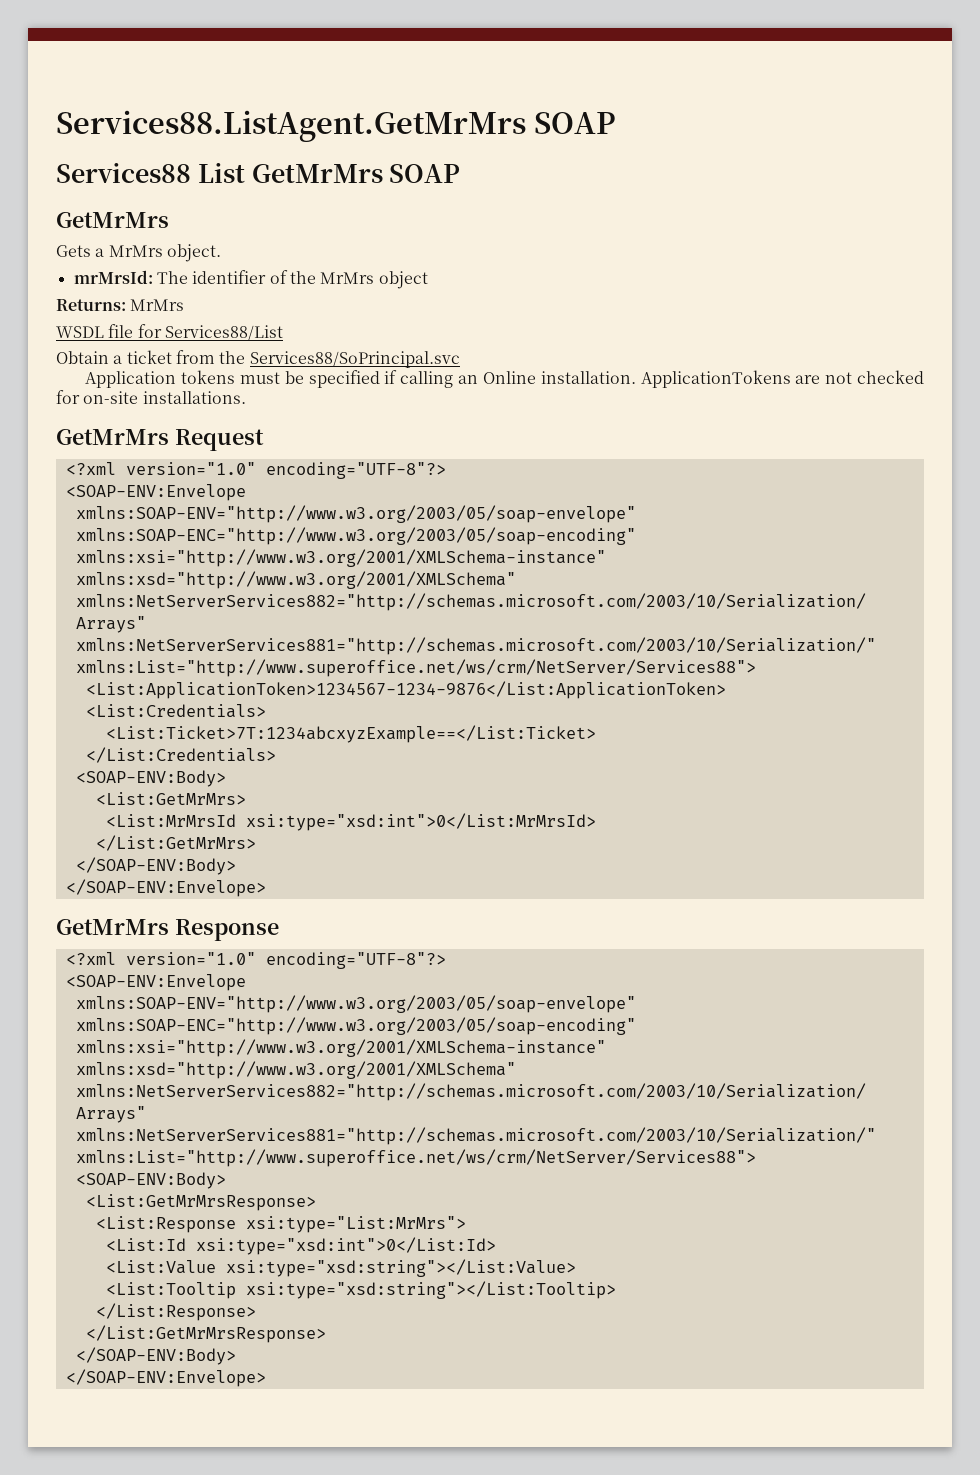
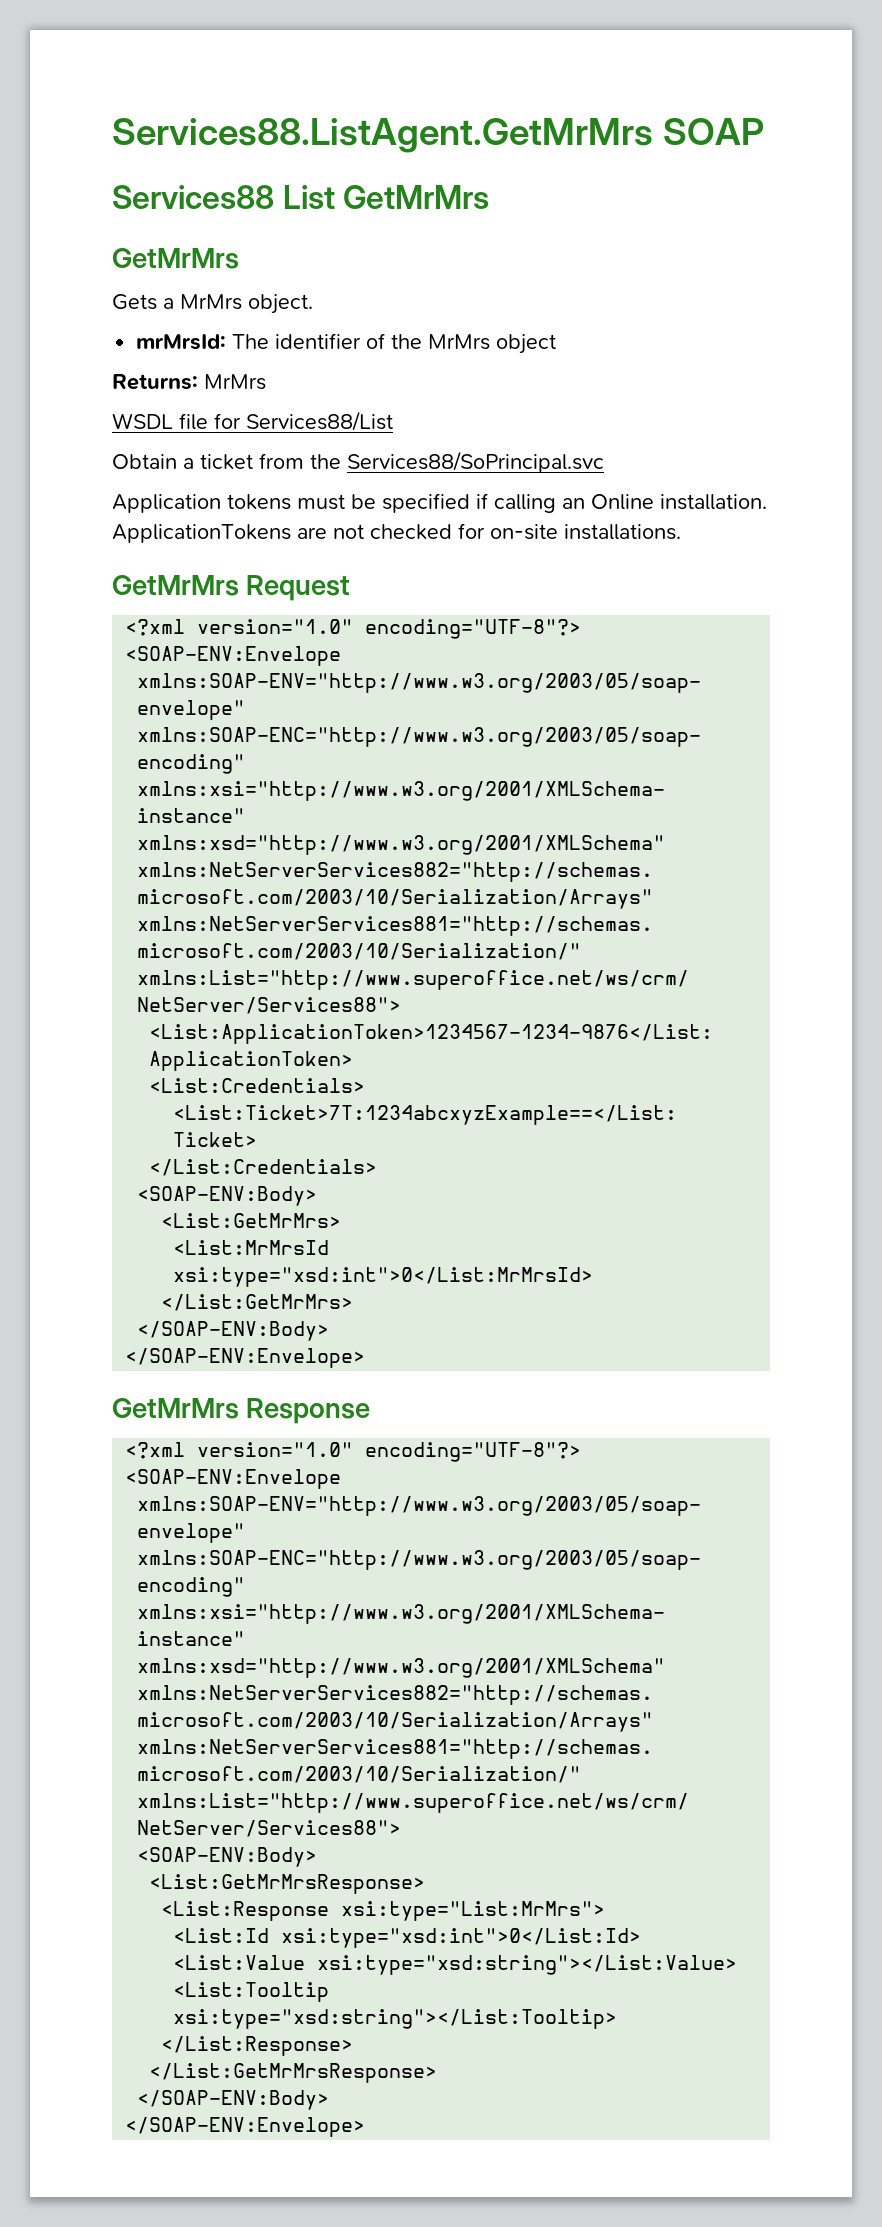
- Services88 List GetMrMrs SOAP
+ Services88 List GetMrMrs

